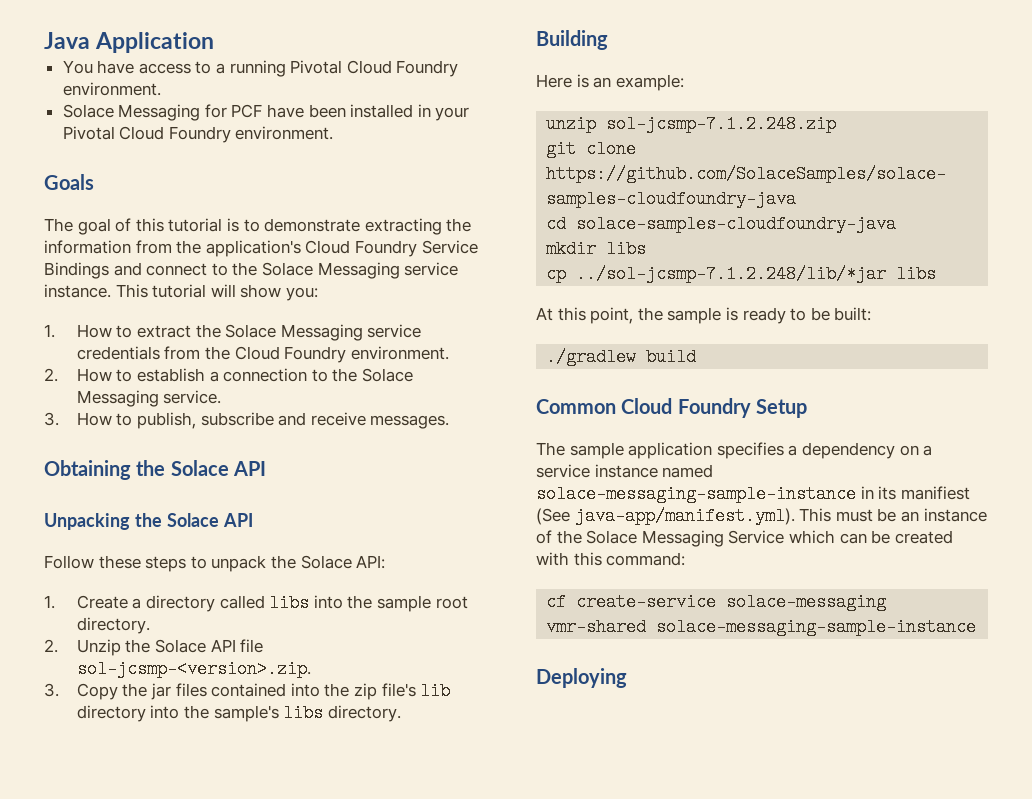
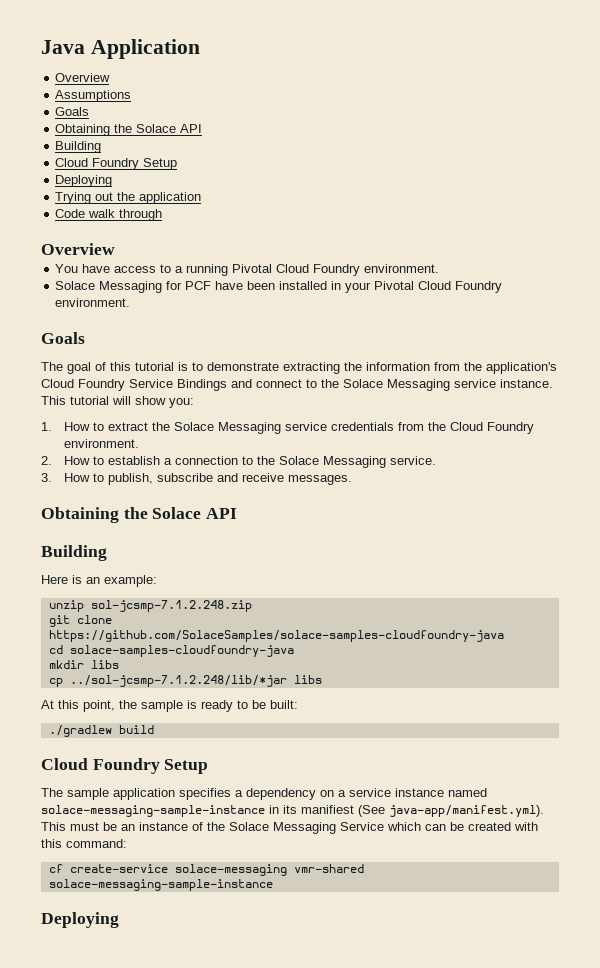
  Java Application
+ Overview
+ Assumptions
+ Goals
+ Obtaining the Solace API
+ Building
+ Cloud Foundry Setup
+ Deploying
+ Trying out the application
+ Code walk through
+ Overview
- Unpacking the Solace API
- Follow these steps to unpack the Solace API:
- 1. Create a directory called libs into the sample root directory.
- 2. Unzip the Solace API file sol-jcsmp-<version>.zip.
- 3. Copy the jar files contained into the zip file's lib directory into the sample's libs directory.
  ./gradlew build
- Common Cloud Foundry Setup
+ Cloud Foundry Setup

